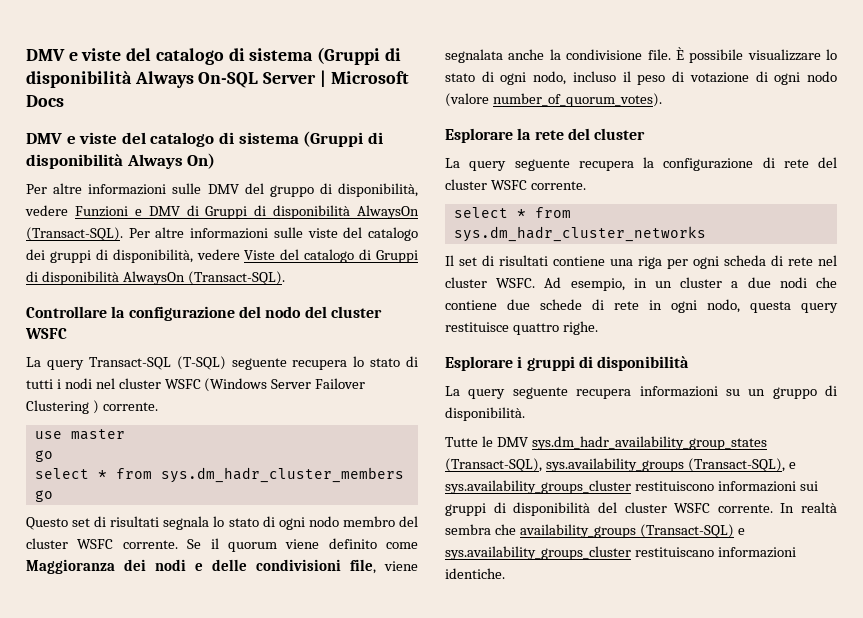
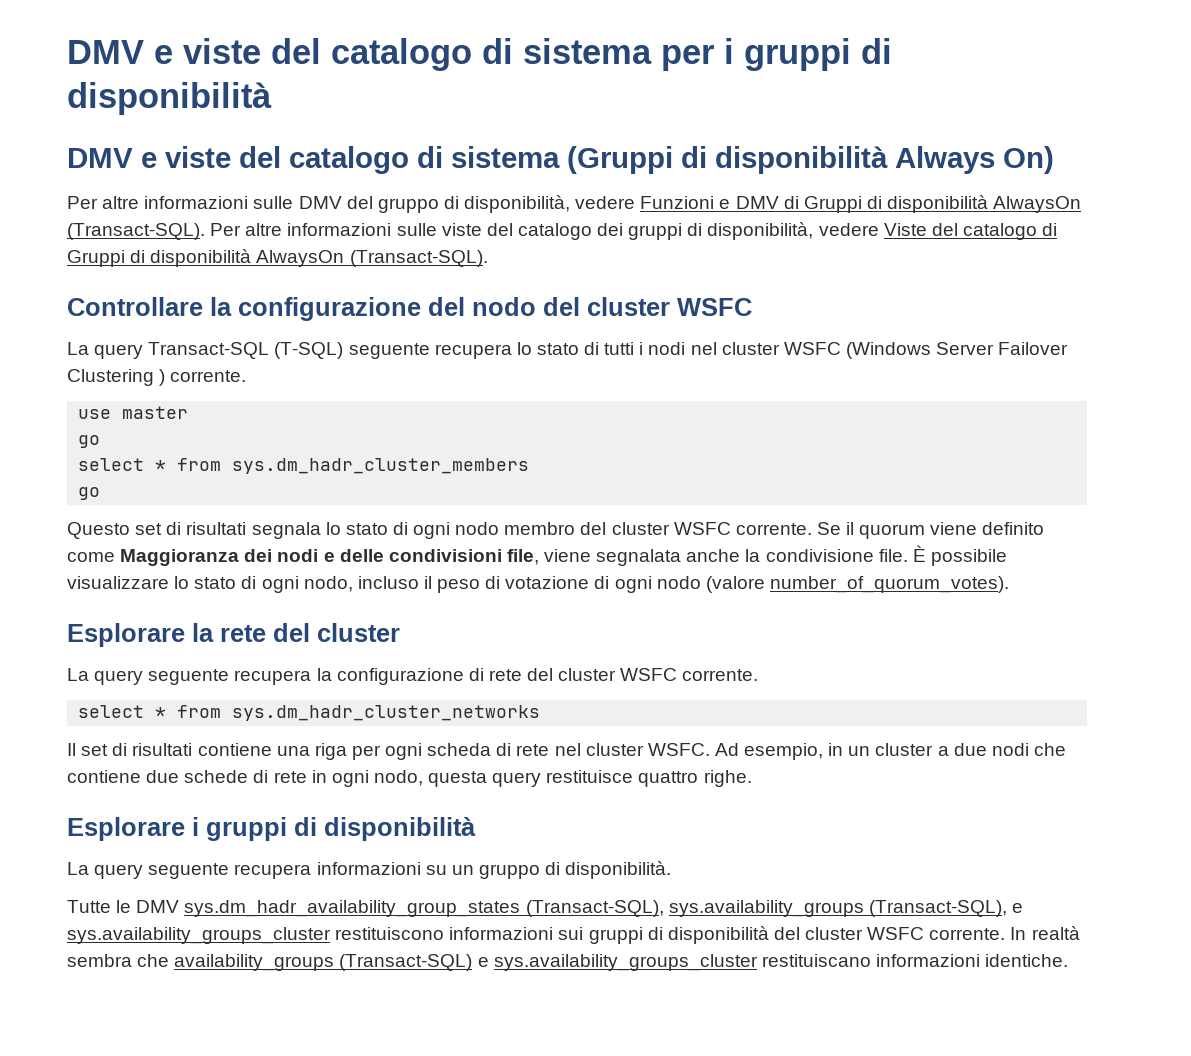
- DMV e viste del catalogo di sistema (Gruppi di disponibilità Always On-SQL Server | Microsoft Docs
+ DMV e viste del catalogo di sistema per i gruppi di disponibilità

